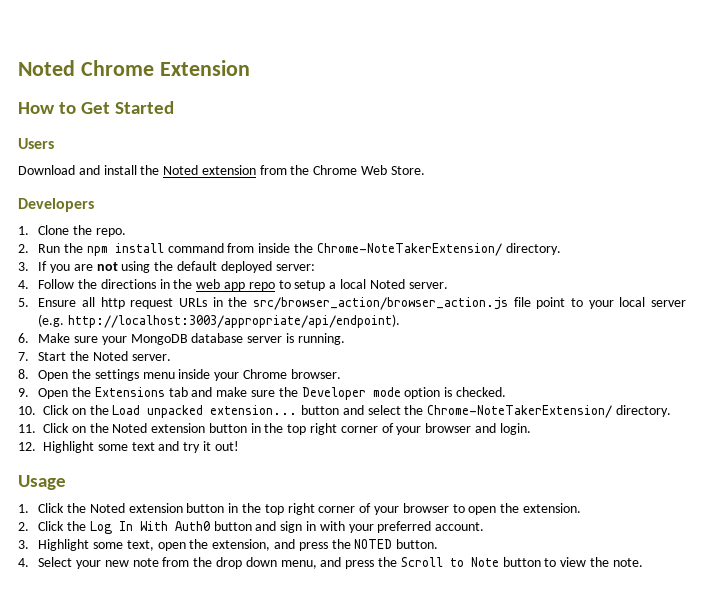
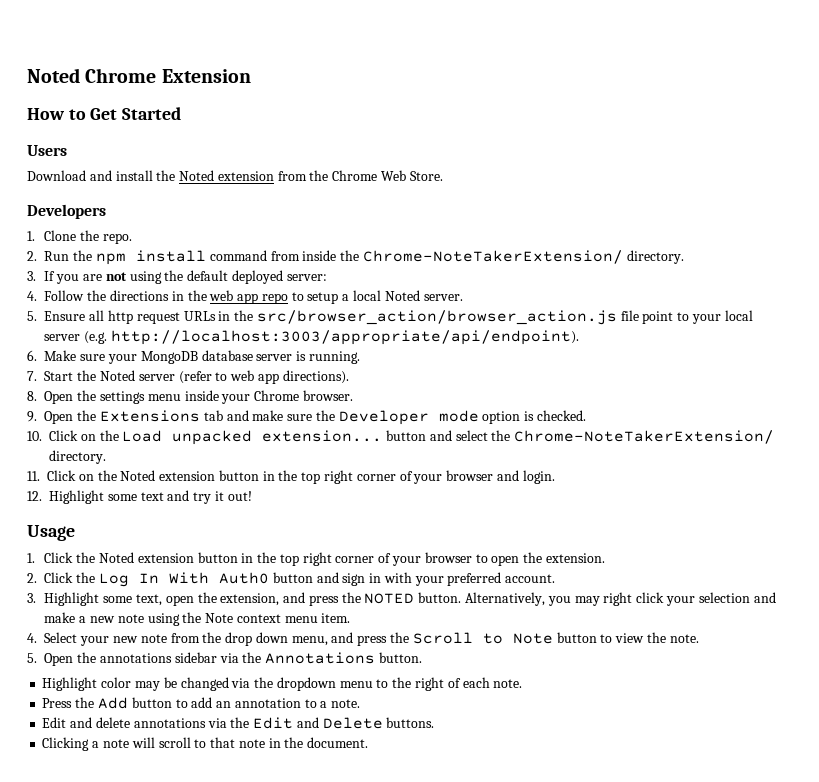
- 7. Start the Noted server.
+ 7. Start the Noted server (refer to web app directions).
+ Alternatively, you may right click your selection and make a new note using the Note context menu item.
+ 5. Open the annotations sidebar via the Annotations button.
+ Highlight color may be changed via the dropdown menu to the right of each note.
+ Press the Add button to add an annotation to a note.
+ Edit and delete annotations via the Edit and Delete buttons.
+ Clicking a note will scroll to that note in the document.

